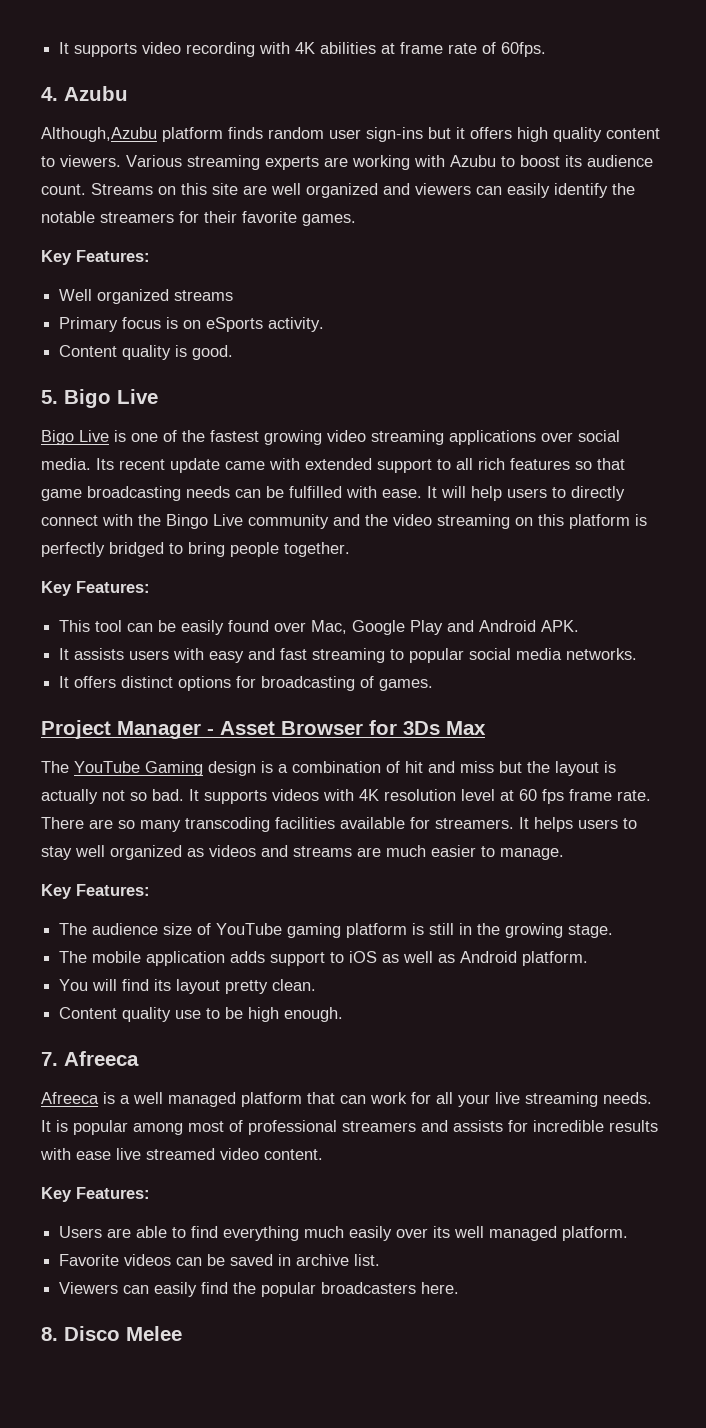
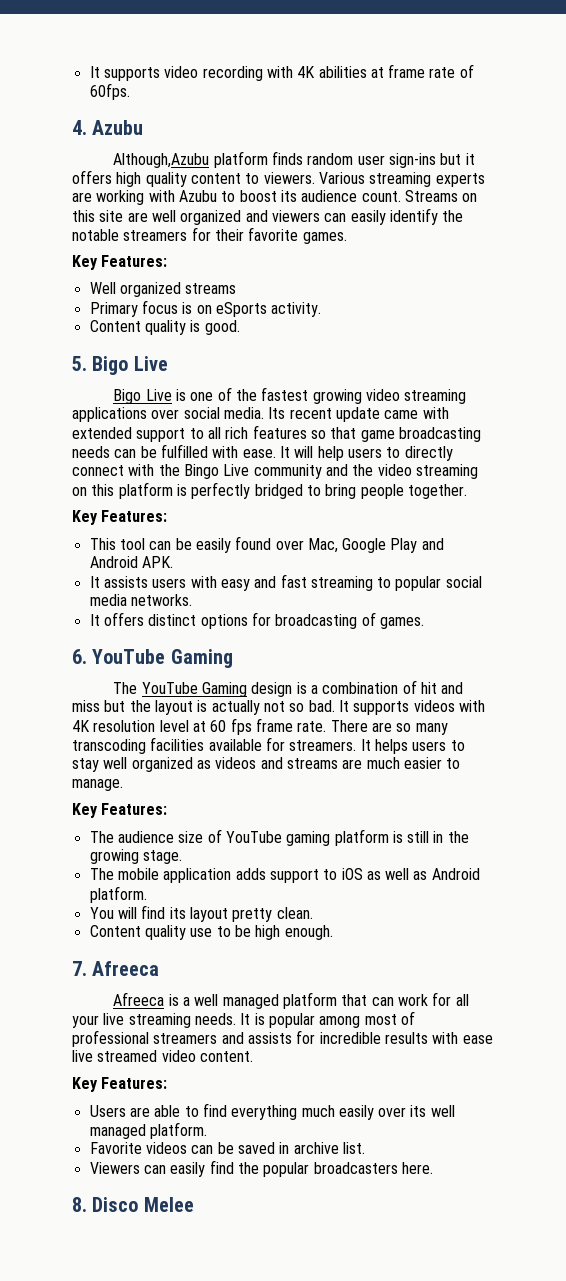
- Project Manager - Asset Browser for 3Ds Max
+ 6. YouTube Gaming

